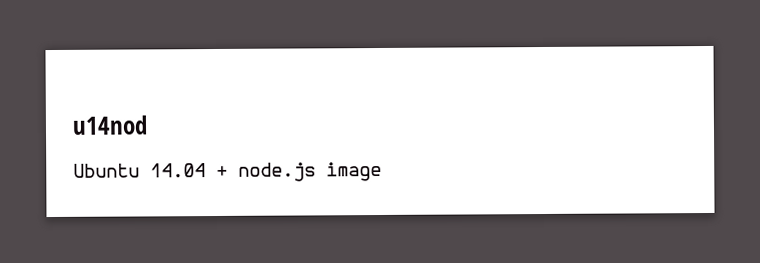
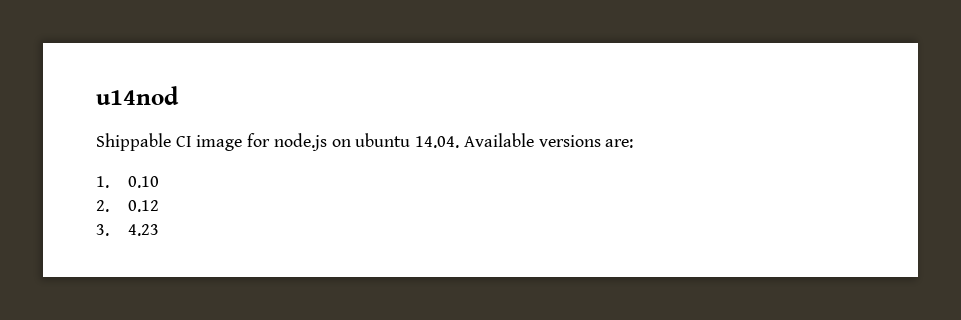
- Ubuntu 14.04 + node.js image
+ Shippable CI image for node.js on ubuntu 14.04. Available versions are:
+ 1. 0.10
+ 2. 0.12
+ 3. 4.23

